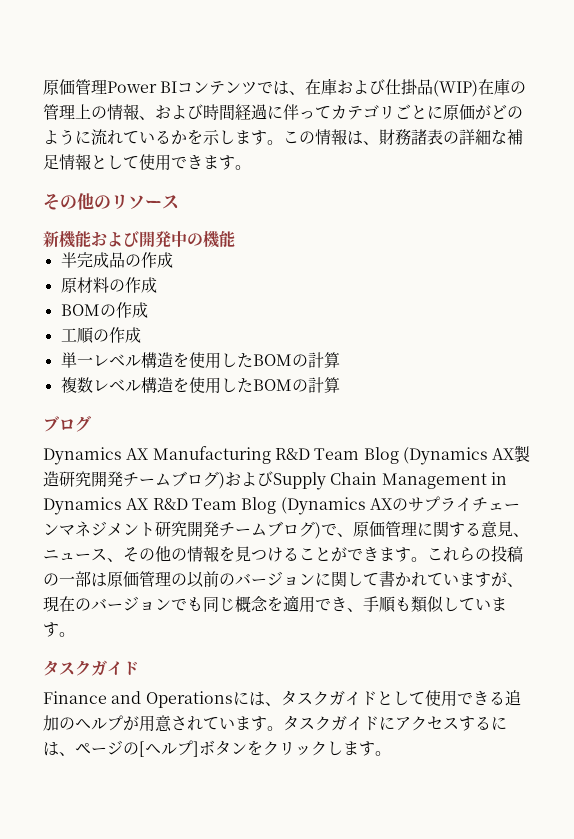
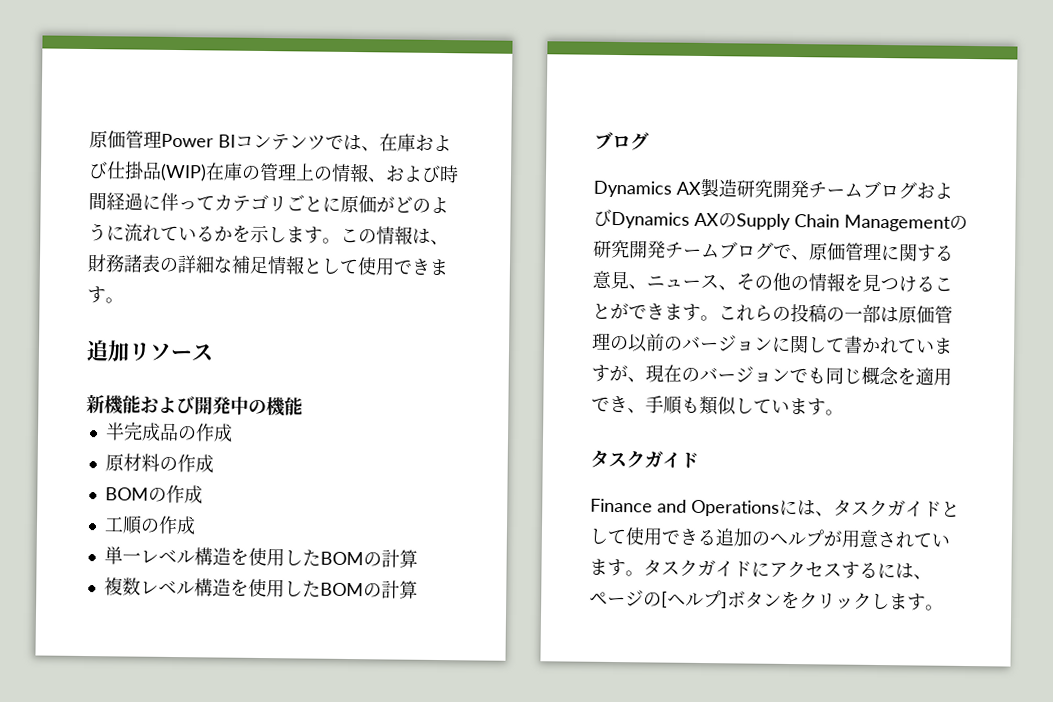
- その他のリソース
+ 追加リソース
- Dynamics AX Manufacturing R&D Team Blog (Dynamics AX製造研究開発チームブログ)およびSupply Chain Management in Dynamics AX R&D Team Blog (Dynamics AXのサプライチェーンマネジメント研究開発チームブログ)で、原価管理に関する意見、ニュース、その他の情報を見つけることができます。
+ Dynamics AX製造研究開発チームブログおよびDynamics AXのSupply Chain Managementの研究開発チームブログで、原価管理に関する意見、ニュース、その他の情報を見つけることができます。

